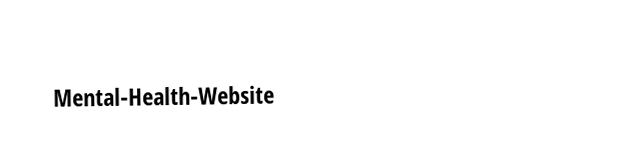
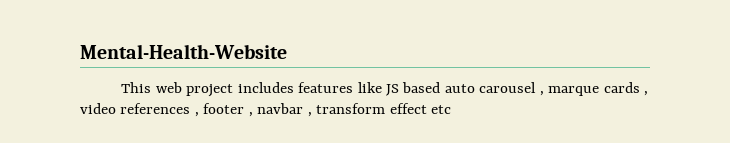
+ This web project includes features like JS based auto carousel , marque cards , video references , footer , navbar , transform effect etc

